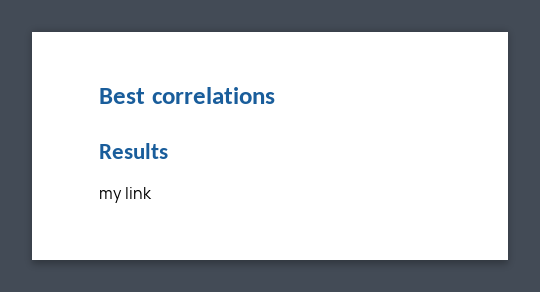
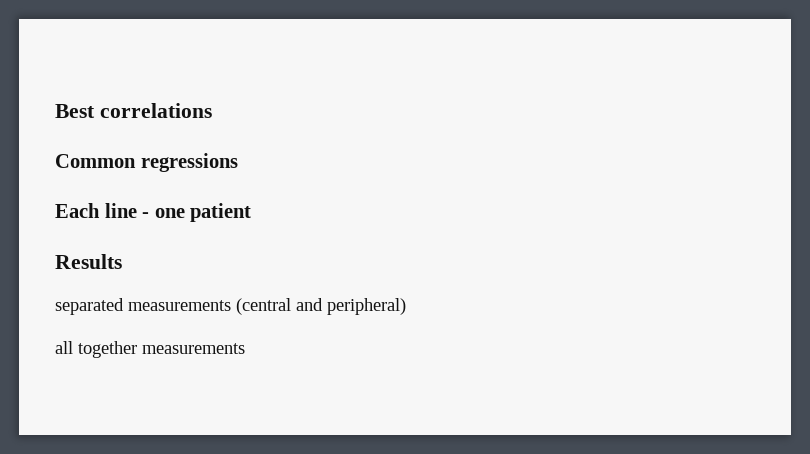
+ Common regressions
+ Each line - one patient
  Results
- my link
+ separated measurements (central and peripheral)
+ all together measurements

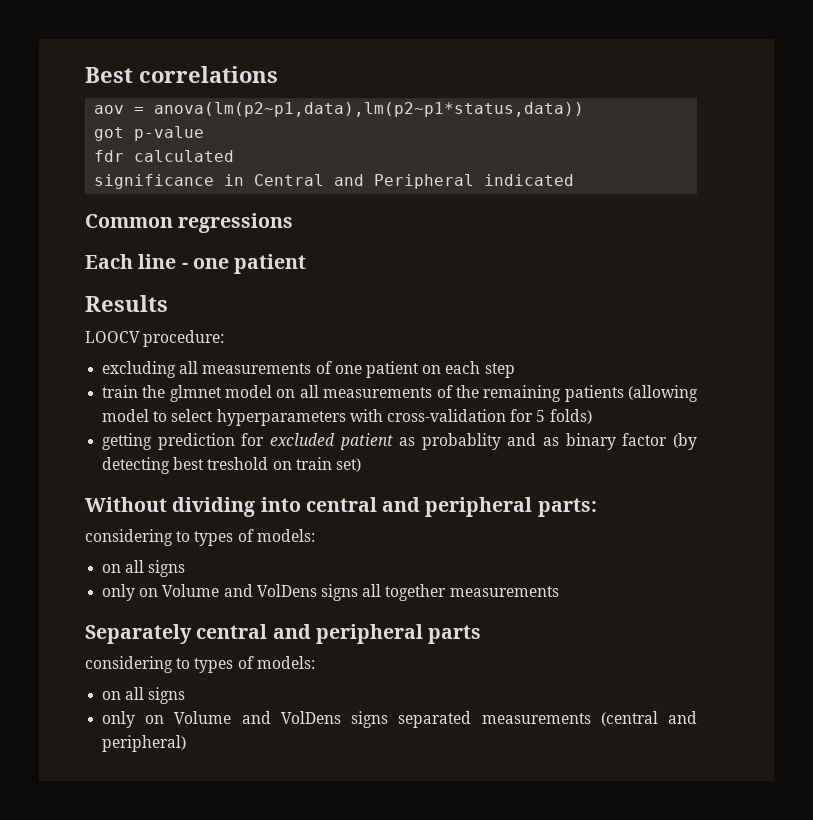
+ aov = anova(lm(p2~p1,data),lm(p2~p1*status,data))
+ got p-value
+ fdr calculated
+ significance in Central and Peripheral indicated
- separated measurements (central and peripheral)
+ LOOCV procedure:
+ excluding all measurements of one patient on each step
+ train the glmnet model on all measurements of the remaining patients (allowing model to select hyperparameters with cross-validation for 5 folds)
+ getting prediction for excluded patient as probablity and as binary factor (by detecting best treshold on train set)
+ Without dividing into central and peripheral parts:
+ considering to types of models:
+ on all signs
+ only on Volume and VolDens signs all together measurements
+ Separately central and peripheral parts
+ considering to types of models:
+ on all signs
+ only on Volume and VolDens signs separated measurements (central and peripheral)
- all together measurements

